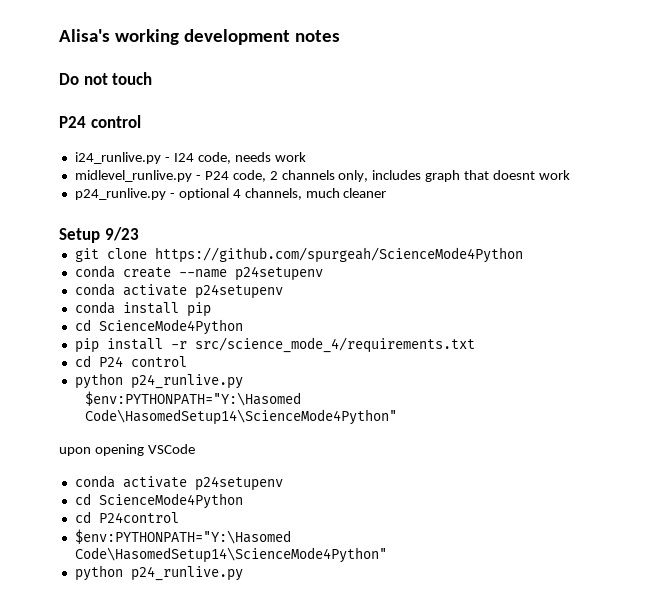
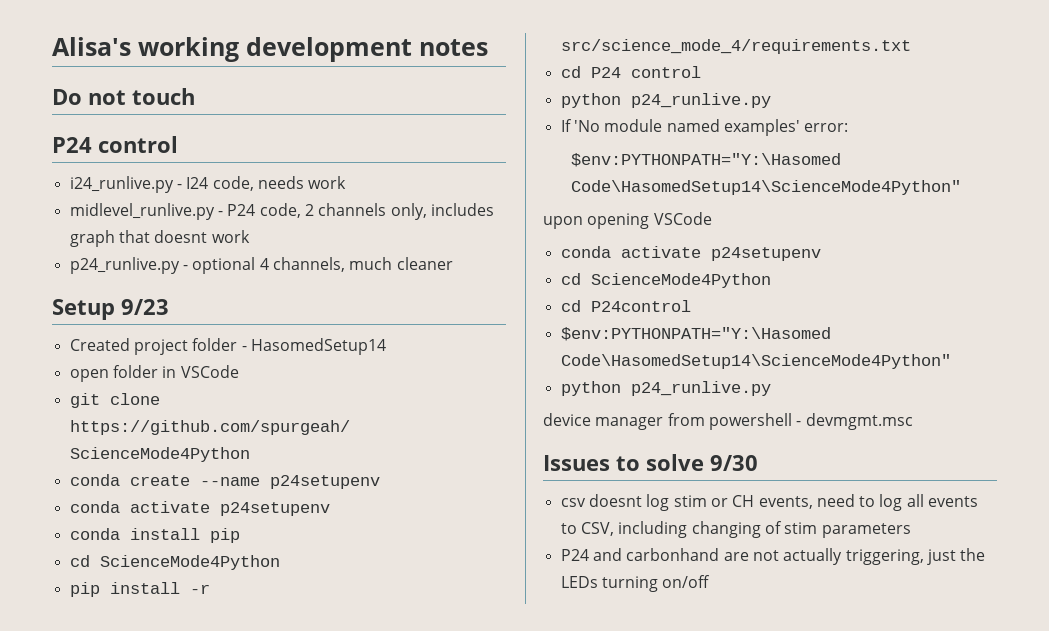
+ Created project folder - HasomedSetup14
+ open folder in VSCode
+ If 'No module named examples' error:
+ device manager from powershell - devmgmt.msc
+ Issues to solve 9/30
+ csv doesnt log stim or CH events, need to log all events to CSV, including changing of stim parameters
+ P24 and carbonhand are not actually triggering, just the LEDs turning on/off

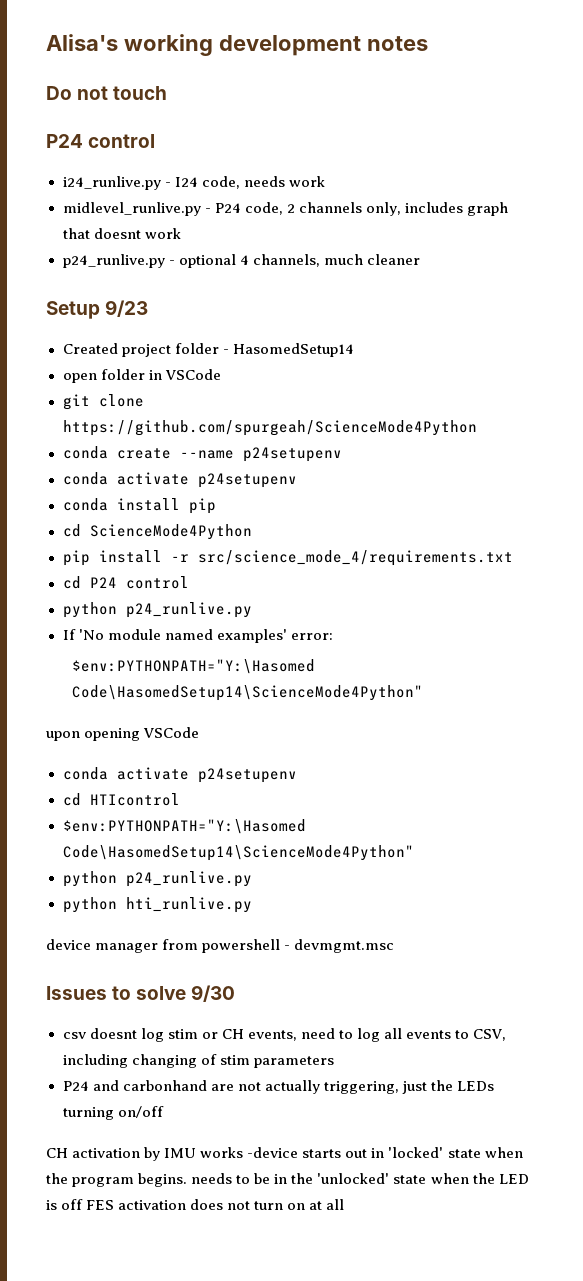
  upon opening VSCode
  conda activate p24setupenv
- cd ScienceMode4Python
- cd P24control
+ cd HTIcontrol
+ python hti_runlive.py
+ CH activation by IMU works -device starts out in 'locked' state when the program begins. needs to be in the 'unlocked' state when the LED is off FES activation does not turn on at all

